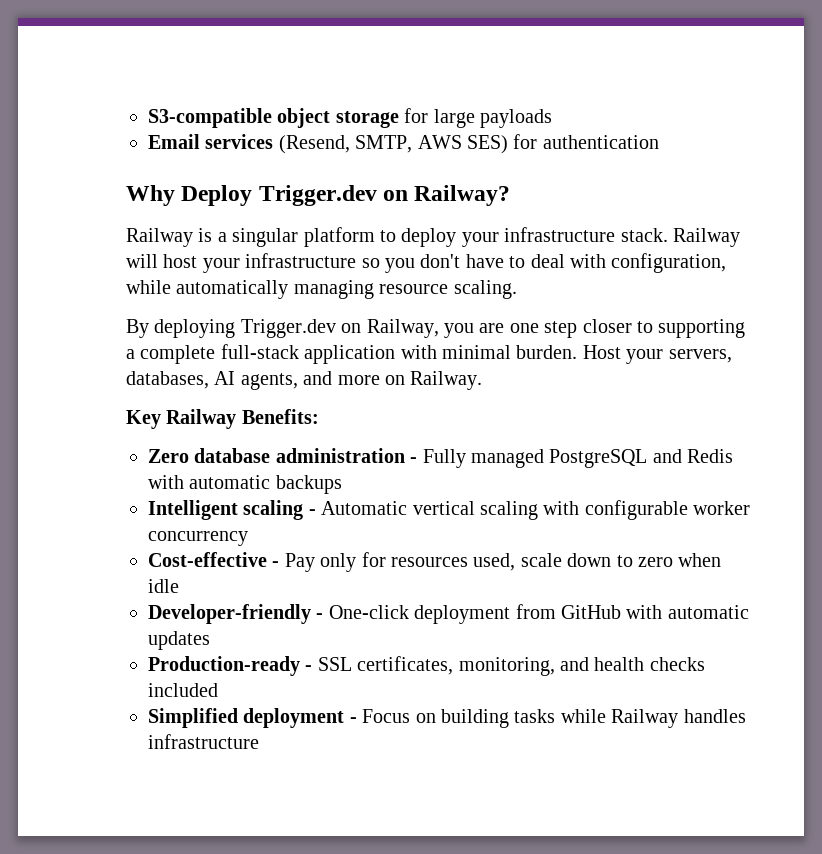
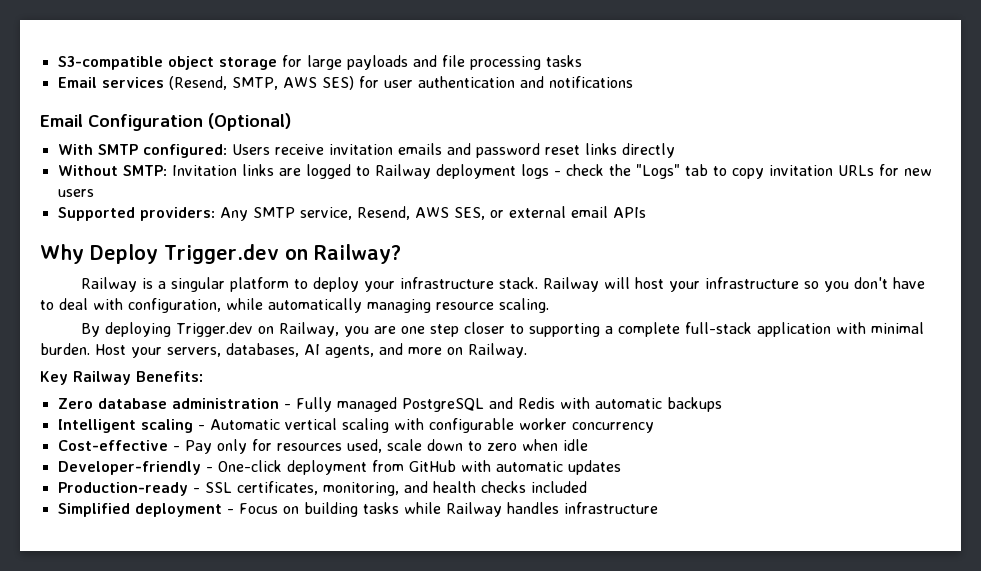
- S3-compatible object storage for large payloads
+ S3-compatible object storage for large payloads and file processing tasks
- Email services (Resend, SMTP, AWS SES) for authentication
+ Email services (Resend, SMTP, AWS SES) for user authentication and notifications
+ Email Configuration (Optional)
+ With SMTP configured: Users receive invitation emails and password reset links directly
+ Without SMTP: Invitation links are logged to Railway deployment logs - check the "Logs" tab to copy invitation URLs for new users
+ Supported providers: Any SMTP service, Resend, AWS SES, or external email APIs

